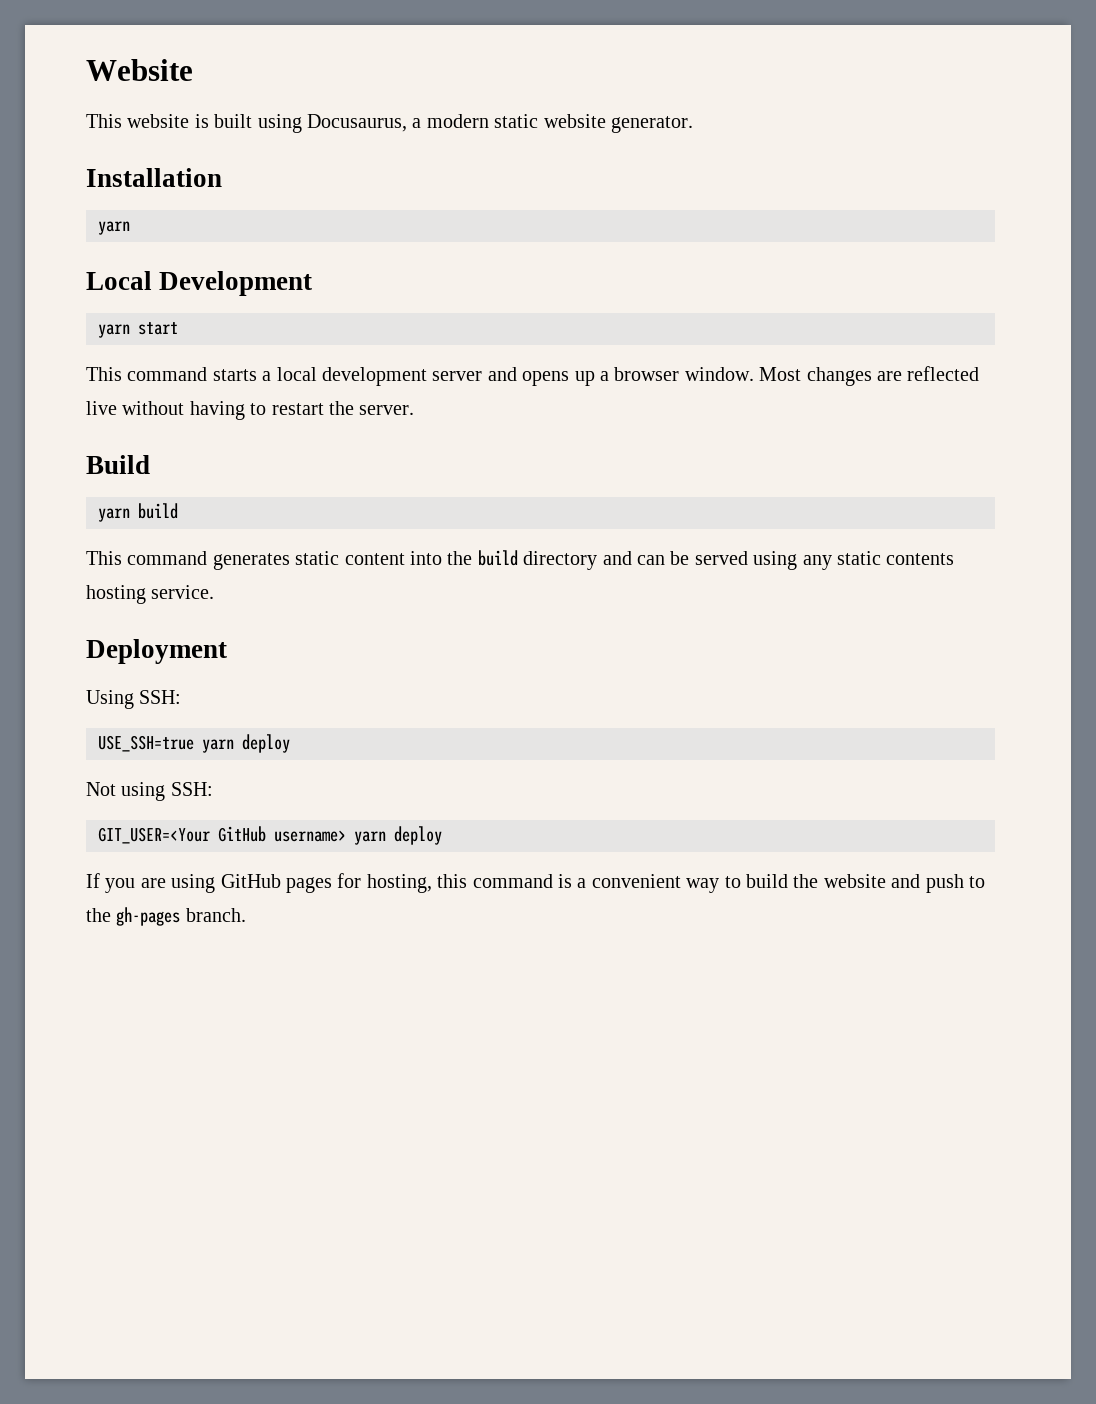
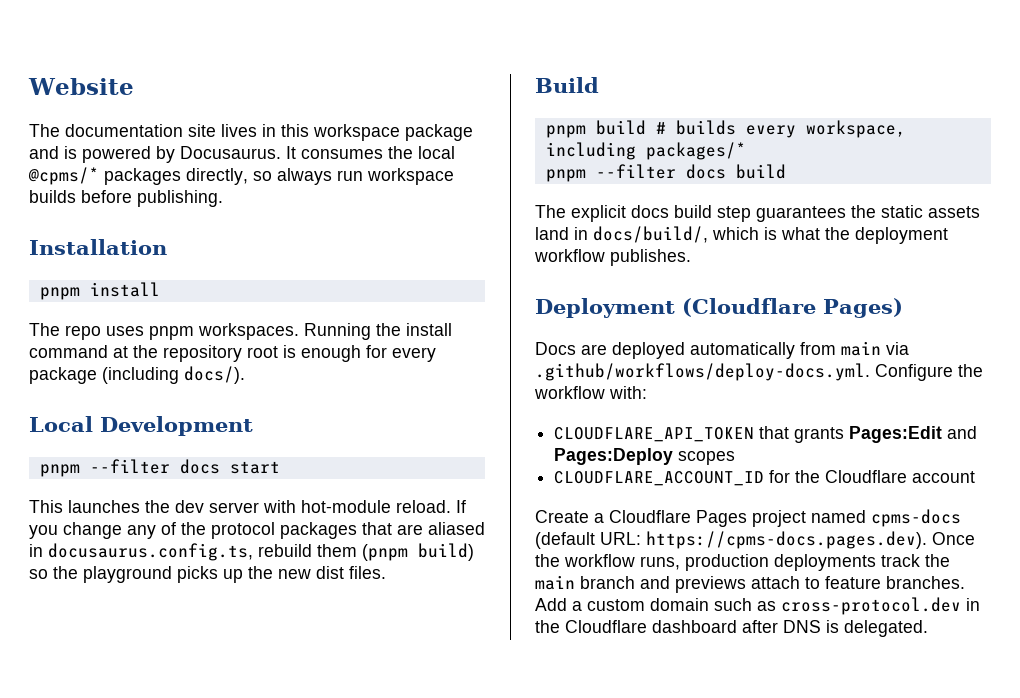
- This website is built using Docusaurus, a modern static website generator.
+ The documentation site lives in this workspace package and is powered by Docusaurus. It consumes the local @cpms/* packages directly, so always run workspace builds before publishing.
  Installation
- yarn
+ pnpm install
+ The repo uses pnpm workspaces. Running the install command at the repository root is enough for every package (including docs/).
- yarn start
+ pnpm --filter docs start
- This command starts a local development server and opens up a browser window. Most changes are reflected live without having to restart the server.
+ This launches the dev server with hot-module reload. If you change any of the protocol packages that are aliased in docusaurus.config.ts, rebuild them (pnpm build) so the playground picks up the new dist files.
  Build
- yarn build
- This command generates static content into the build directory and can be served using any static contents hosting service.
- Deployment
- Using SSH:
- USE_SSH=true yarn deploy
- Not using SSH:
- GIT_USER=<Your GitHub username> yarn deploy
- If you are using GitHub pages for hosting, this command is a convenient way to build the website and push to the gh-pages branch.
+ pnpm build # builds every workspace, including packages/*
+ pnpm --filter docs build
+ The explicit docs build step guarantees the static assets land in docs/build/, which is what the deployment workflow publishes.
+ Deployment (Cloudflare Pages)
+ Docs are deployed automatically from main via .github/workflows/deploy-docs.yml. Configure the workflow with:
+ CLOUDFLARE_API_TOKEN that grants Pages:Edit and Pages:Deploy scopes
+ CLOUDFLARE_ACCOUNT_ID for the Cloudflare account
+ Create a Cloudflare Pages project named cpms-docs (default URL: https://cpms-docs.pages.dev). Once the workflow runs, production deployments track the main branch and previews attach to feature branches. Add a custom domain such as cross-protocol.dev in the Cloudflare dashboard after DNS is delegated.

